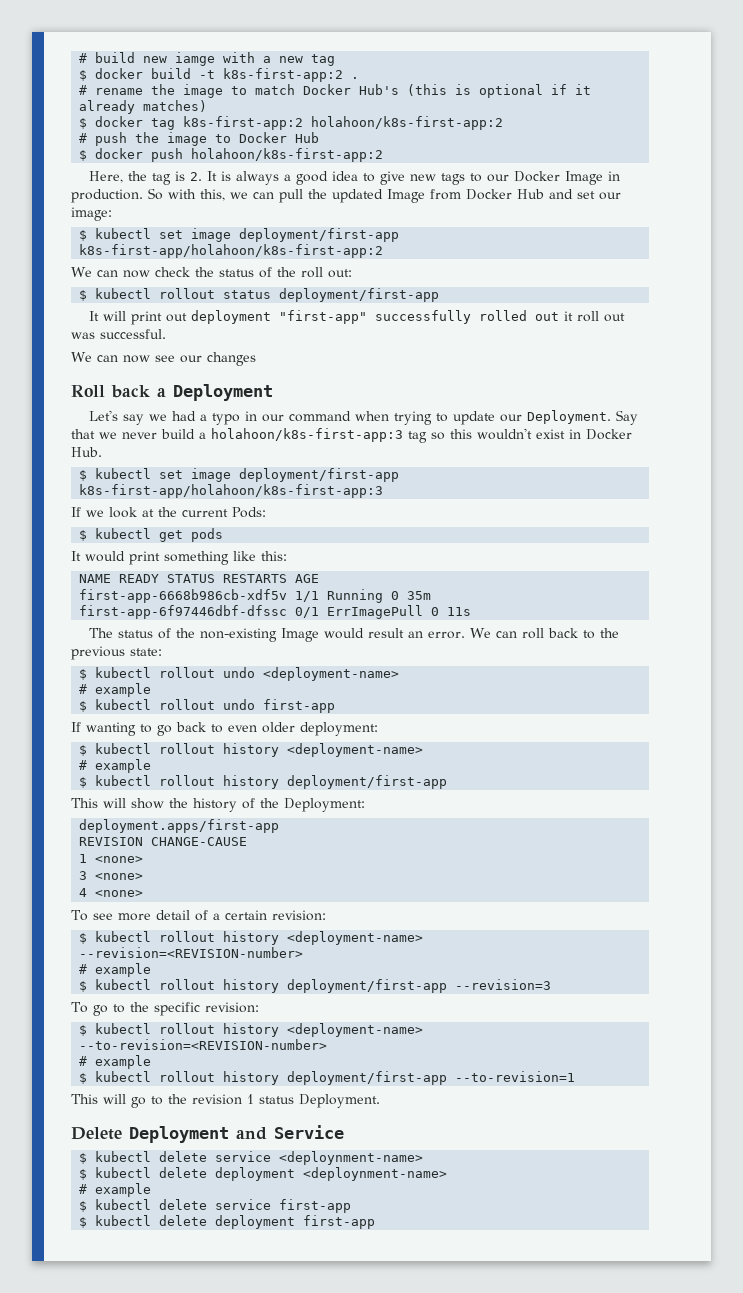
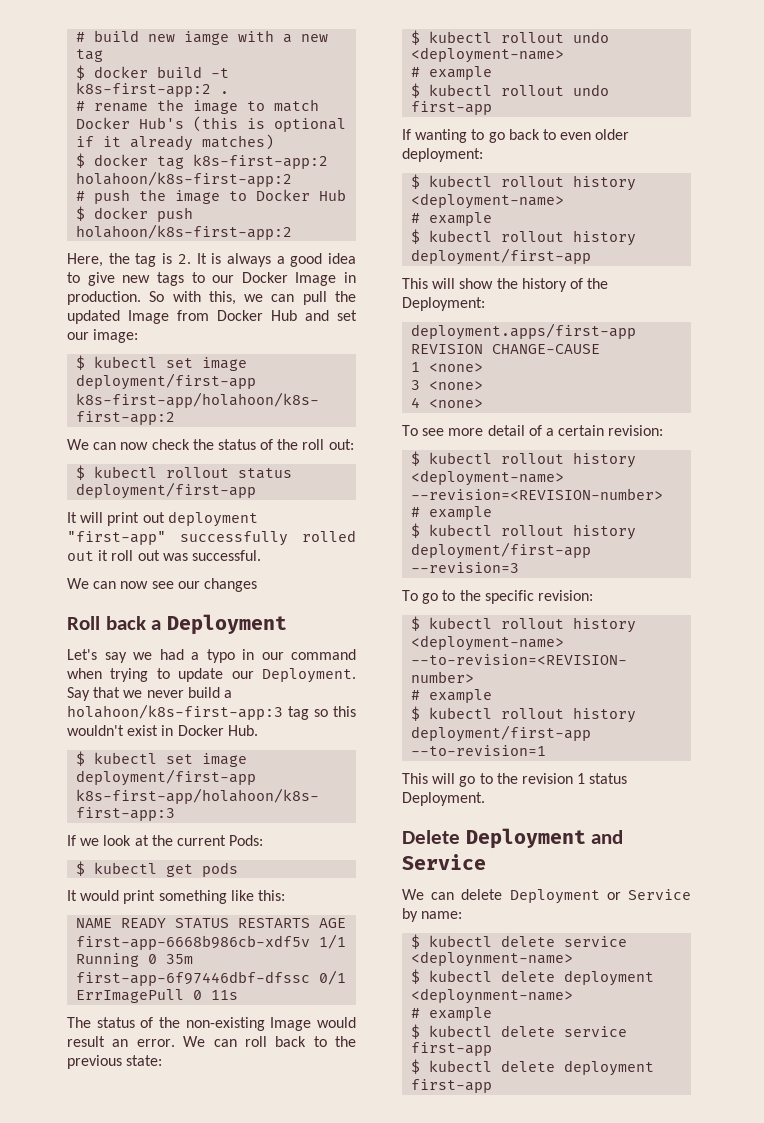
+ We can delete Deployment or Service by name:

